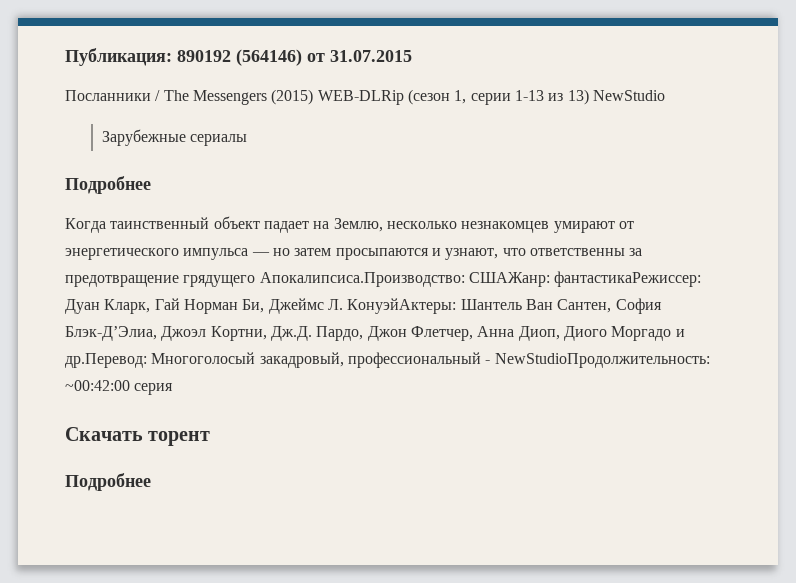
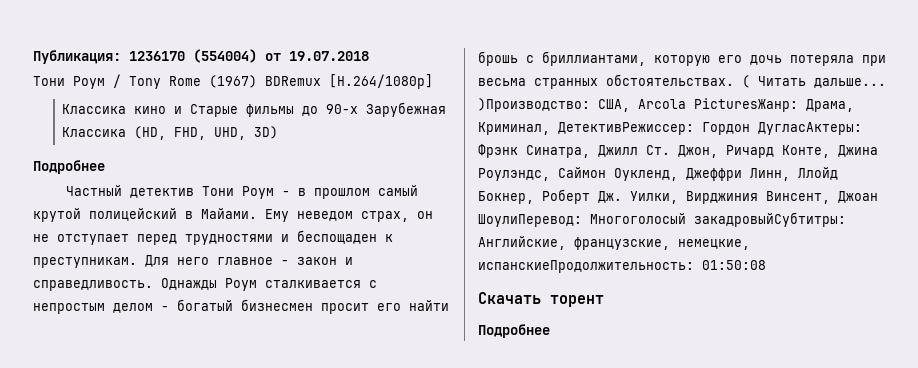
- Публикация: 890192 (564146) от 31.07.2015
- Посланники / The Messengers (2015) WEB-DLRip (сезон 1, серии 1-13 из 13) NewStudio
- Зарубежные сериалы
+ Публикация: 1236170 (554004) от 19.07.2018
+ Тони Роум / Tony Rome (1967) BDRemux [H.264/1080p]
+ Классика кино и Старые фильмы до 90-х Зарубежная Классика (HD, FHD, UHD, 3D)
  Подробнее
- Когда таинственный объект падает на Землю, несколько незнакомцев умирают от энергетического импульса — но затем просыпаются и узнают, что ответственны за предотвращение грядущего Апокалипсиса.Производство: СШАЖанр: фантастикаРежиссер: Дуан Кларк, Гай Норман Би, Джеймс Л. КонуэйАктеры: Шантель Ван Сантен, София Блэк-Д’Элиа, Джоэл Кортни, Дж.Д. Пардо, Джон Флетчер, Анна Диоп, Диого Моргадо и др.Перевод: Многоголосый закадровый, профессиональный - NewStudioПродолжительность: ~00:42:00 серия
+ Частный детектив Тони Роум - в прошлом самый крутой полицейский в Майами. Ему неведом страх, он не отступает перед трудностями и беспощаден к преступникам. Для него главное - закон и справедливость. Однажды Роум сталкивается с непростым делом - богатый бизнесмен просит его найти брошь с бриллиантами, которую его дочь потеряла при весьма странных обстоятельствах. ( Читать дальше... )Производство: США, Arcola PicturesЖанр: Драма, Криминал, ДетективРежиссер: Гордон ДугласАктеры: Фрэнк Синатра, Джилл Ст. Джон, Ричард Конте, Джина Роулэндс, Саймон Оукленд, Джеффри Линн, Ллойд Бокнер, Роберт Дж. Уилки, Вирджиния Винсент, Джоан ШоулиПеревод: Многоголосый закадровыйСубтитры: Английские, французские, немецкие, испанскиеПродолжительность: 01:50:08

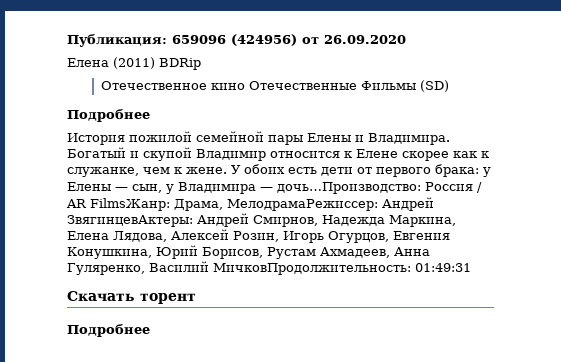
- Публикация: 1236170 (554004) от 19.07.2018
- Тони Роум / Tony Rome (1967) BDRemux [H.264/1080p]
- Классика кино и Старые фильмы до 90-х Зарубежная Классика (HD, FHD, UHD, 3D)
+ Публикация: 659096 (424956) от 26.09.2020
+ Елена (2011) BDRip
+ Отечественное кино Отечественные Фильмы (SD)
  Подробнее
- Частный детектив Тони Роум - в прошлом самый крутой полицейский в Майами. Ему неведом страх, он не отступает перед трудностями и беспощаден к преступникам. Для него главное - закон и справедливость. Однажды Роум сталкивается с непростым делом - богатый бизнесмен просит его найти брошь с бриллиантами, которую его дочь потеряла при весьма странных обстоятельствах. ( Читать дальше... )Производство: США, Arcola PicturesЖанр: Драма, Криминал, ДетективРежиссер: Гордон ДугласАктеры: Фрэнк Синатра, Джилл Ст. Джон, Ричард Конте, Джина Роулэндс, Саймон Оукленд, Джеффри Линн, Ллойд Бокнер, Роберт Дж. Уилки, Вирджиния Винсент, Джоан ШоулиПеревод: Многоголосый закадровыйСубтитры: Английские, французские, немецкие, испанскиеПродолжительность: 01:50:08
+ История пожилой семейной пары Елены и Владимира. Богатый и скупой Владимир относится к Елене скорее как к служанке, чем к жене. У обоих есть дети от первого брака: у Елены — сын, у Владимира — дочь…Производство: Россия / AR FilmsЖанр: Драма, МелодрамаРежиссер: Андрей ЗвягинцевАктеры: Андрей Смирнов, Надежда Маркина, Елена Лядова, Алексей Розин, Игорь Огурцов, Евгения Конушкина, Юрий Борисов, Рустам Ахмадеев, Анна Гуляренко, Василий МичковПродолжительность: 01:49:31

